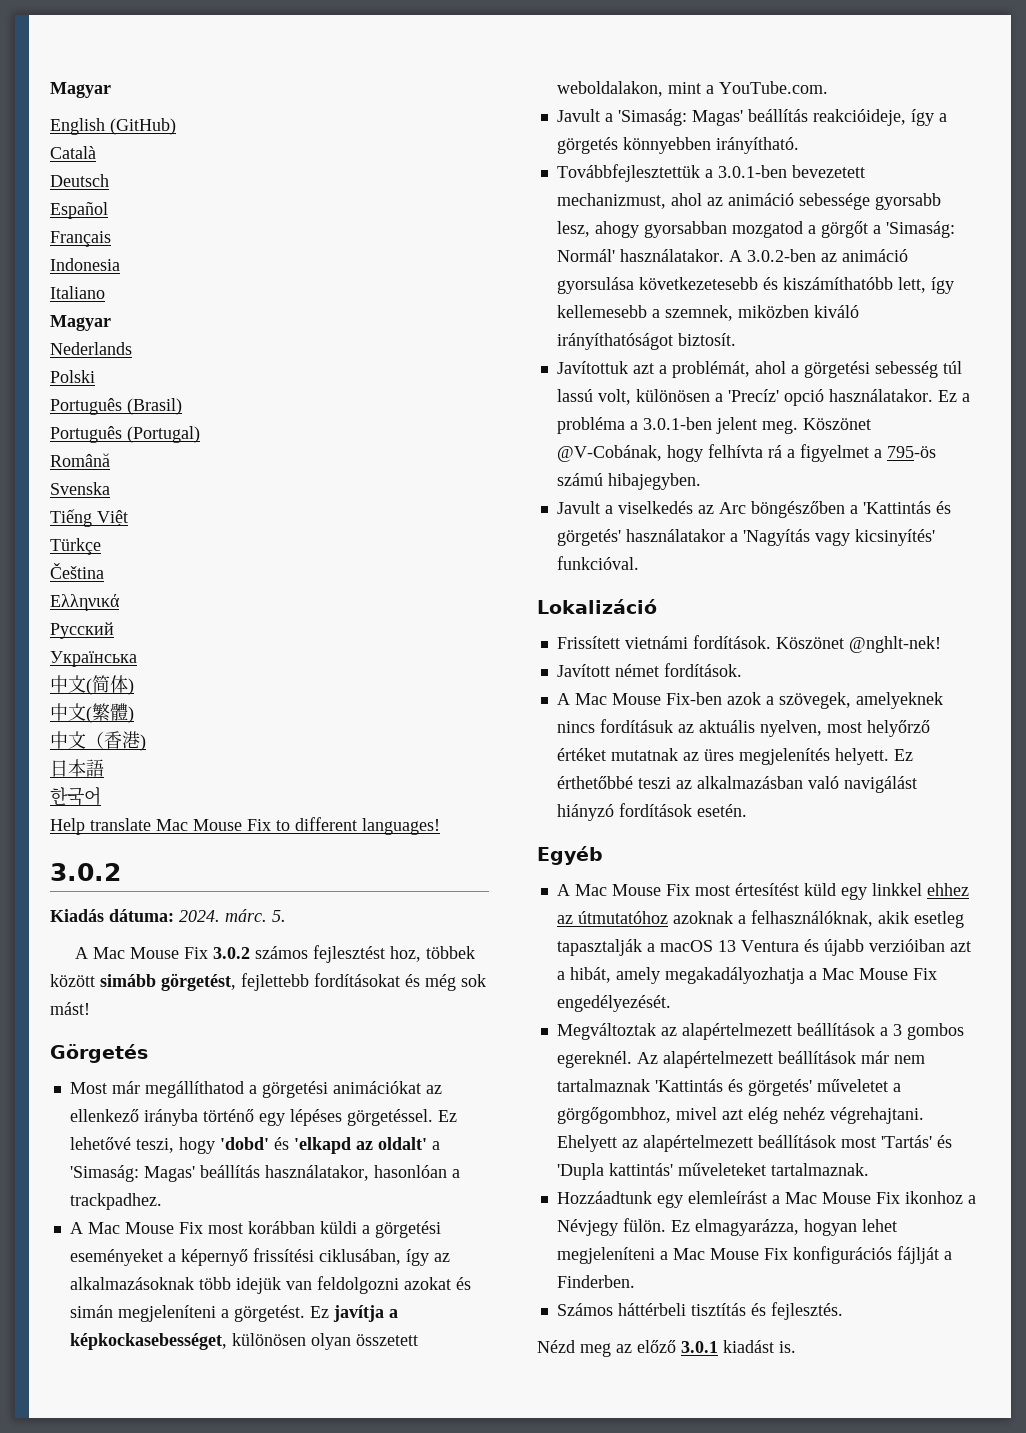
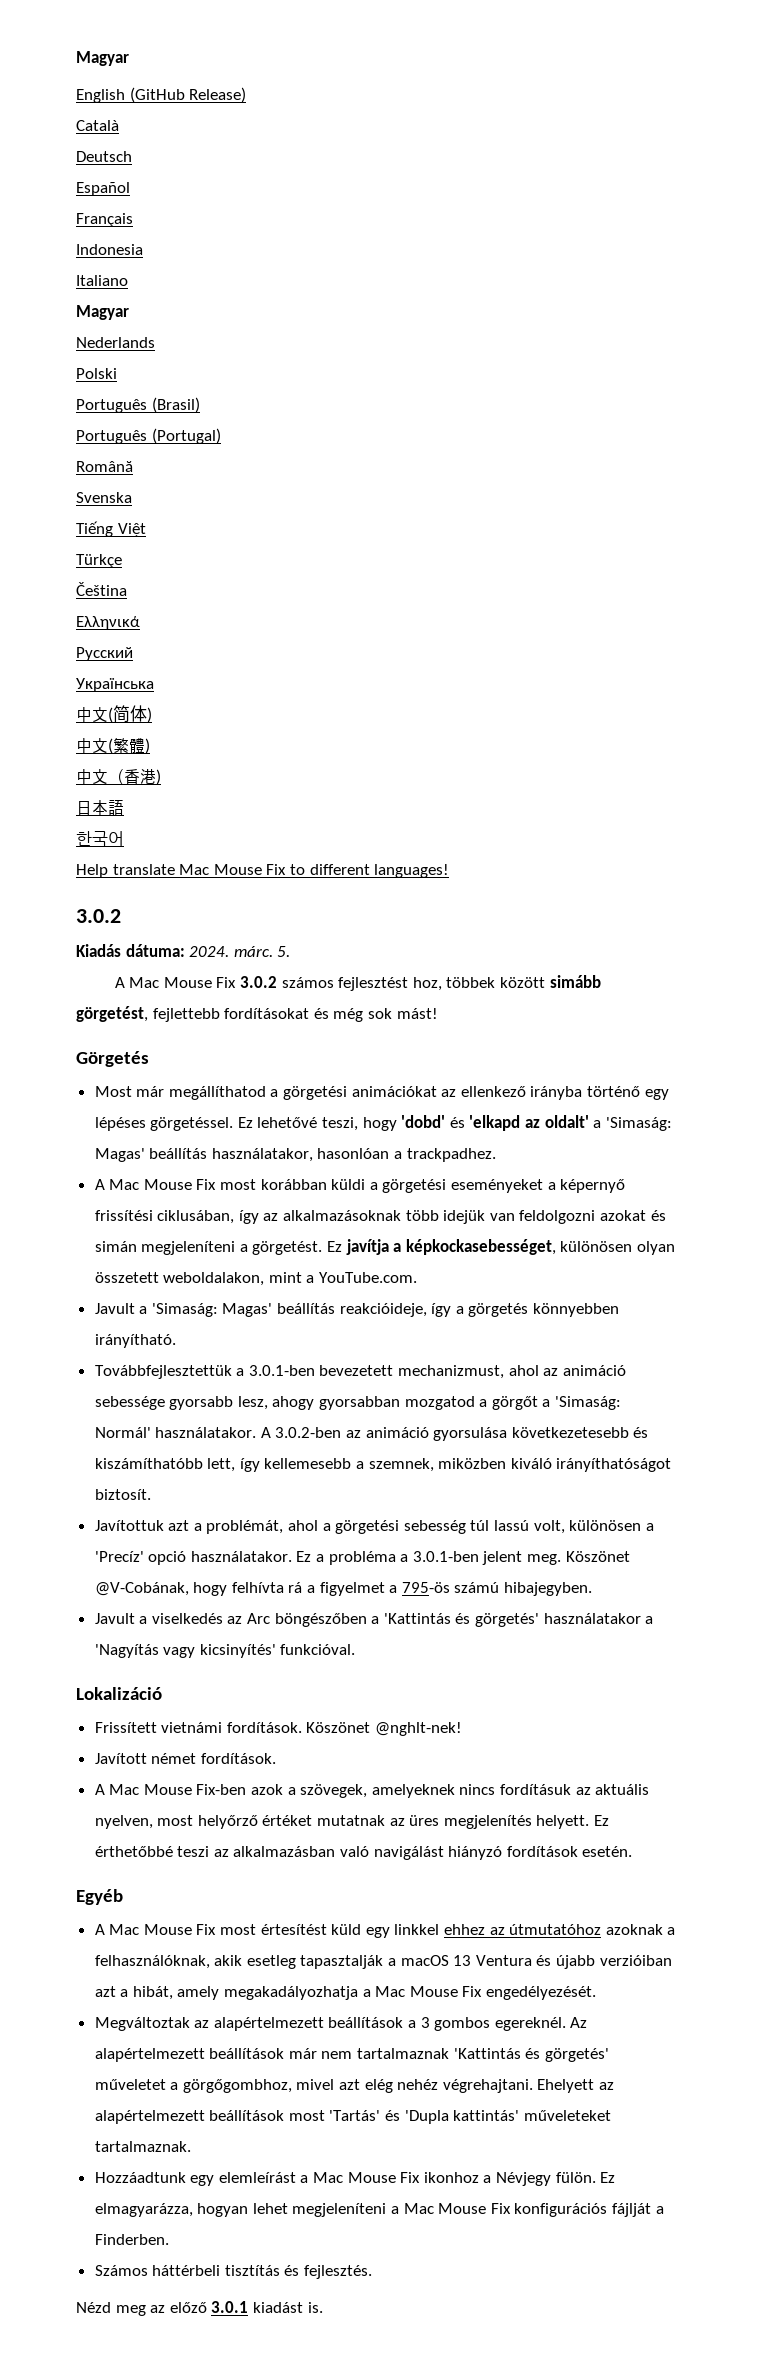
- English (GitHub)
+ English (GitHub Release)

